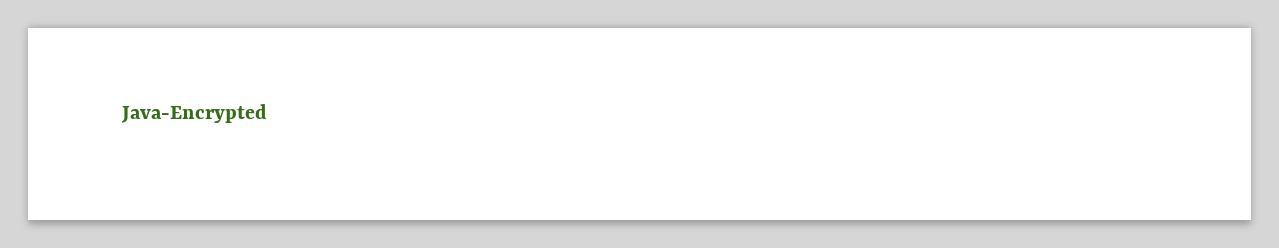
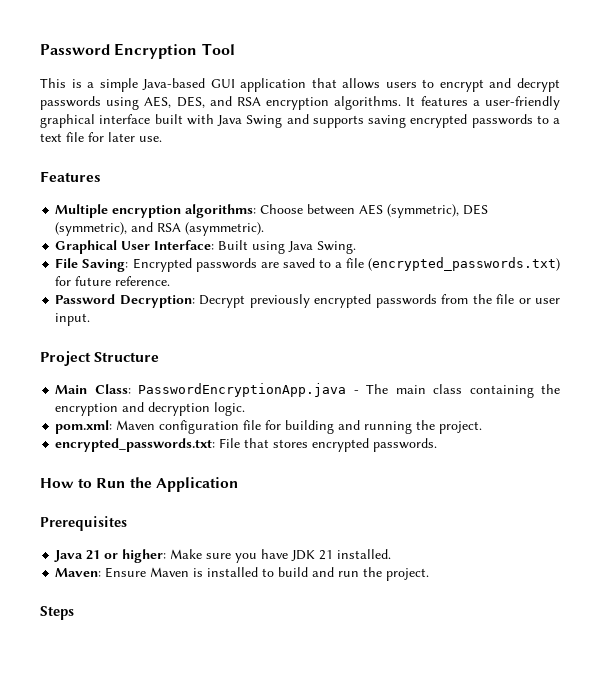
- Java-Encrypted
+ Password Encryption Tool
+ This is a simple Java-based GUI application that allows users to encrypt and decrypt passwords using AES, DES, and RSA encryption algorithms. It features a user-friendly graphical interface built with Java Swing and supports saving encrypted passwords to a text file for later use.
+ Features
+ Multiple encryption algorithms: Choose between AES (symmetric), DES (symmetric), and RSA (asymmetric).
+ Graphical User Interface: Built using Java Swing.
+ File Saving: Encrypted passwords are saved to a file (encrypted_passwords.txt) for future reference.
+ Password Decryption: Decrypt previously encrypted passwords from the file or user input.
+ Project Structure
+ Main Class: PasswordEncryptionApp.java - The main class containing the encryption and decryption logic.
+ pom.xml: Maven configuration file for building and running the project.
+ encrypted_passwords.txt: File that stores encrypted passwords.
+ How to Run the Application
+ Prerequisites
+ Java 21 or higher: Make sure you have JDK 21 installed.
+ Maven: Ensure Maven is installed to build and run the project.
+ Steps

